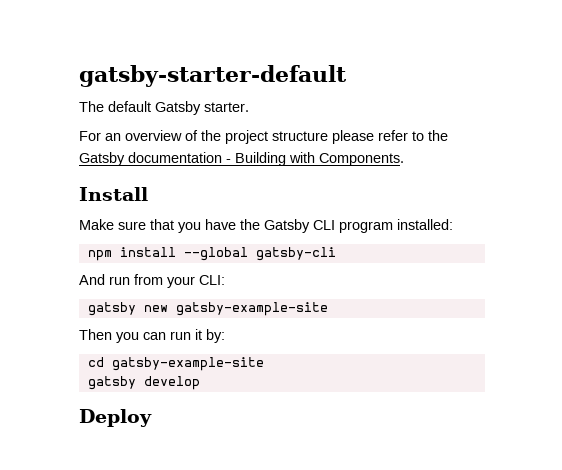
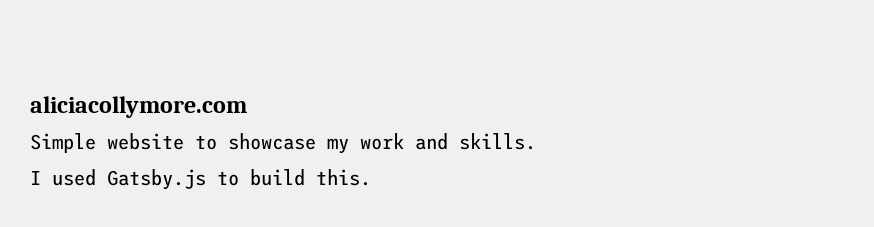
- gatsby-starter-default
- The default Gatsby starter.
- For an overview of the project structure please refer to the Gatsby documentation - Building with Components.
- Install
- Make sure that you have the Gatsby CLI program installed:
- npm install --global gatsby-cli
- And run from your CLI:
- gatsby new gatsby-example-site
- Then you can run it by:
- cd gatsby-example-site
- gatsby develop
- Deploy
+ aliciacollymore.com
+ Simple website to showcase my work and skills.
+ I used Gatsby.js to build this.

